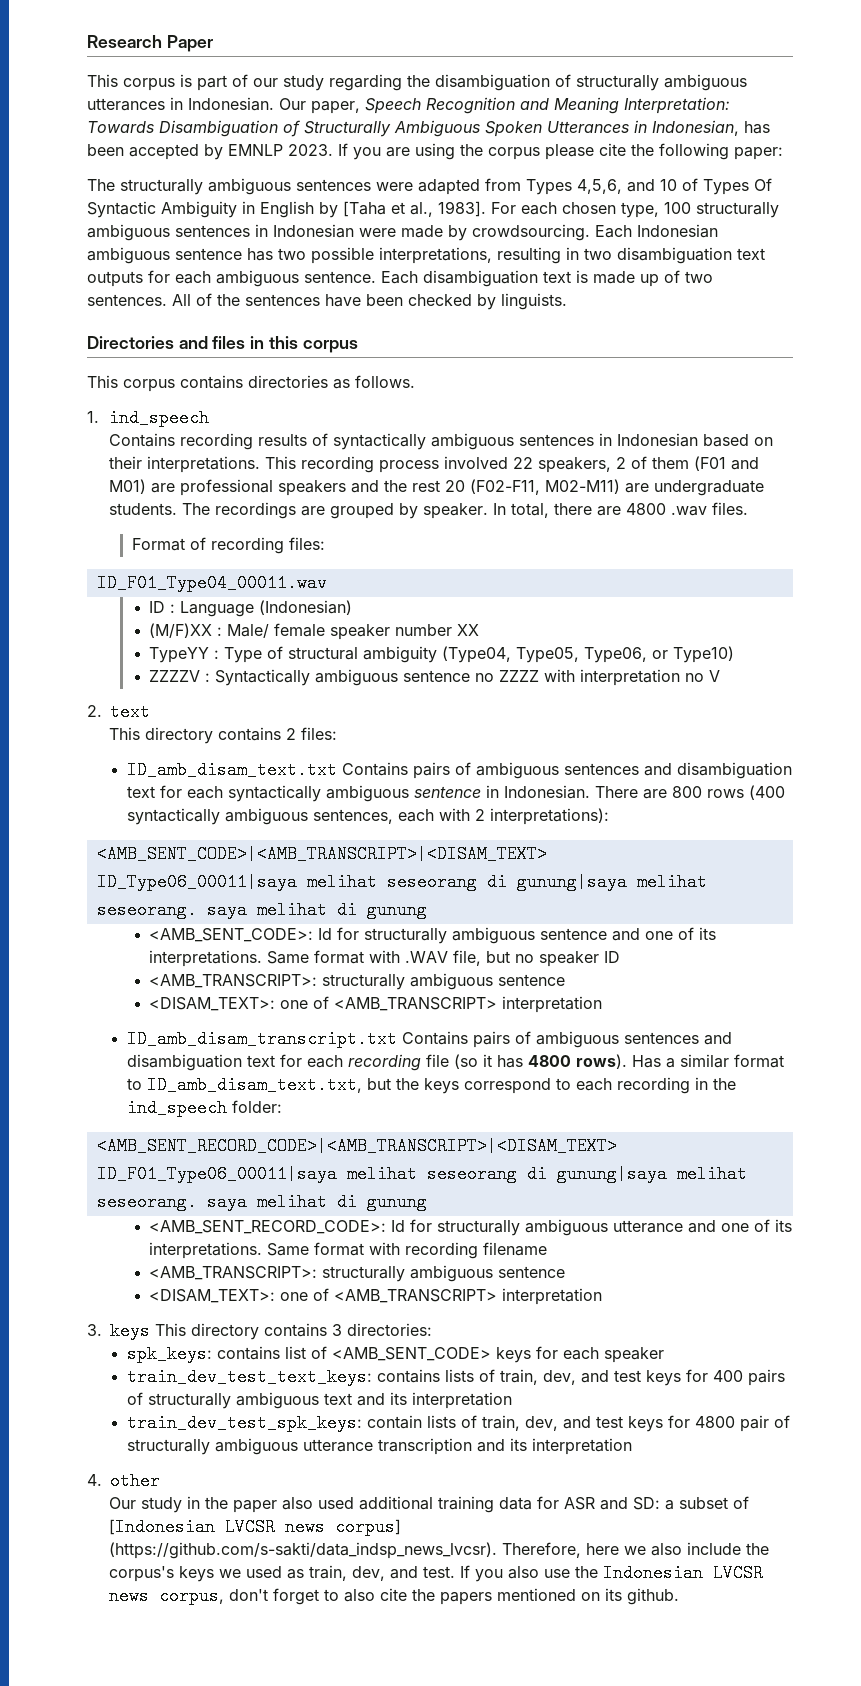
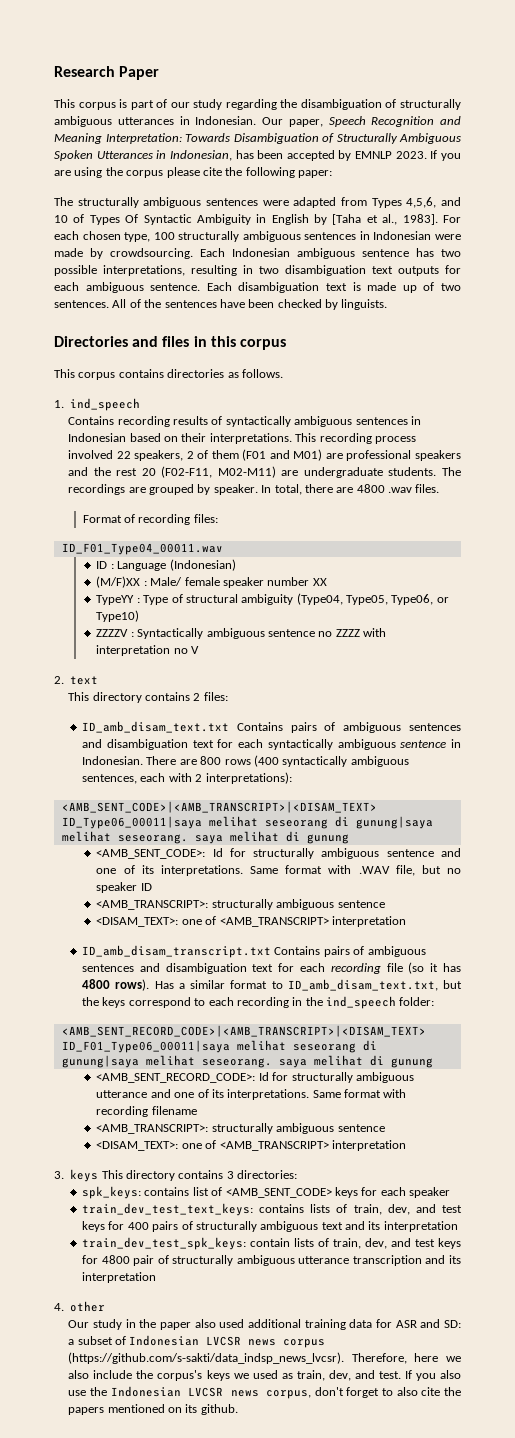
- Our study in the paper also used additional training data for ASR and SD: a subset of [Indonesian LVCSR news corpus] (https://github.com/s-sakti/data_indsp_news_lvcsr). Therefore, here we also include the corpus's keys we used as train, dev, and test.
+ Our study in the paper also used additional training data for ASR and SD: a subset of Indonesian LVCSR news corpus (https://github.com/s-sakti/data_indsp_news_lvcsr). Therefore, here we also include the corpus's keys we used as train, dev, and test.

